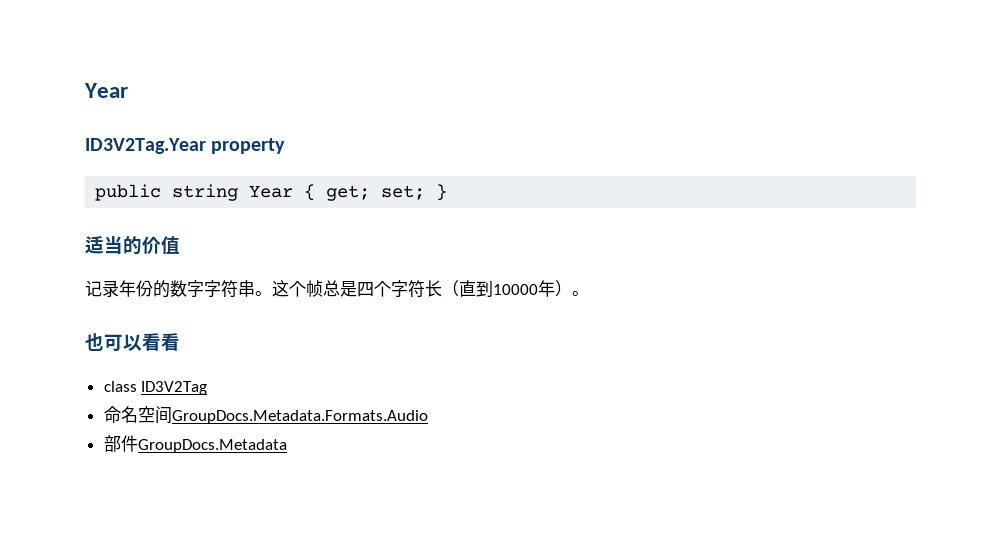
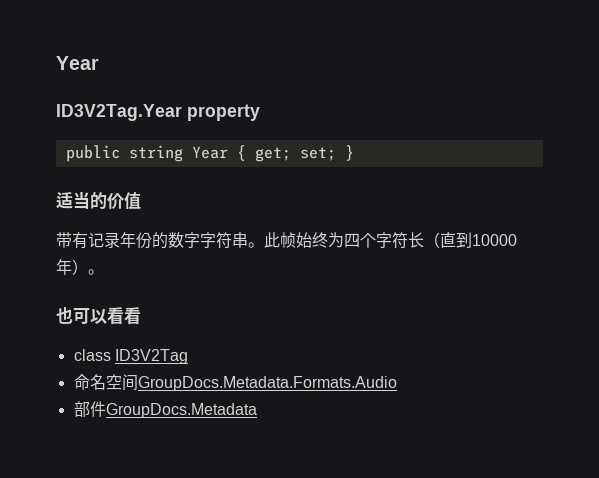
- 记录年份的数字字符串。
+ 带有记录年份的数字字符串。
- 这个帧总是四个字符长（直到10000年）。
+ 此帧始终为四个字符长（直到10000年）。

